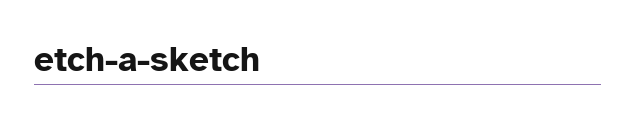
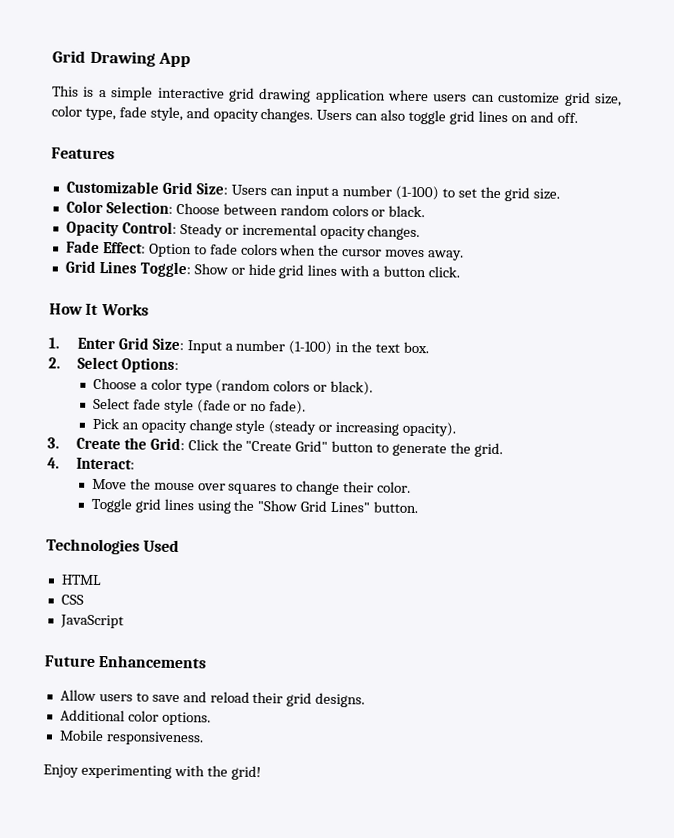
- etch-a-sketch
+ Grid Drawing App
+ This is a simple interactive grid drawing application where users can customize grid size, color type, fade style, and opacity changes. Users can also toggle grid lines on and off.
+ Features
+ Customizable Grid Size: Users can input a number (1-100) to set the grid size.
+ Color Selection: Choose between random colors or black.
+ Opacity Control: Steady or incremental opacity changes.
+ Fade Effect: Option to fade colors when the cursor moves away.
+ Grid Lines Toggle: Show or hide grid lines with a button click.
+ How It Works
+ 1. Enter Grid Size: Input a number (1-100) in the text box.
+ 2. Select Options:
+ Choose a color type (random colors or black).
+ Select fade style (fade or no fade).
+ Pick an opacity change style (steady or increasing opacity).
+ 3. Create the Grid: Click the "Create Grid" button to generate the grid.
+ 4. Interact:
+ Move the mouse over squares to change their color.
+ Toggle grid lines using the "Show Grid Lines" button.
+ Technologies Used
+ HTML
+ CSS
+ JavaScript
+ Future Enhancements
+ Allow users to save and reload their grid designs.
+ Additional color options.
+ Mobile responsiveness.
+ Enjoy experimenting with the grid!

